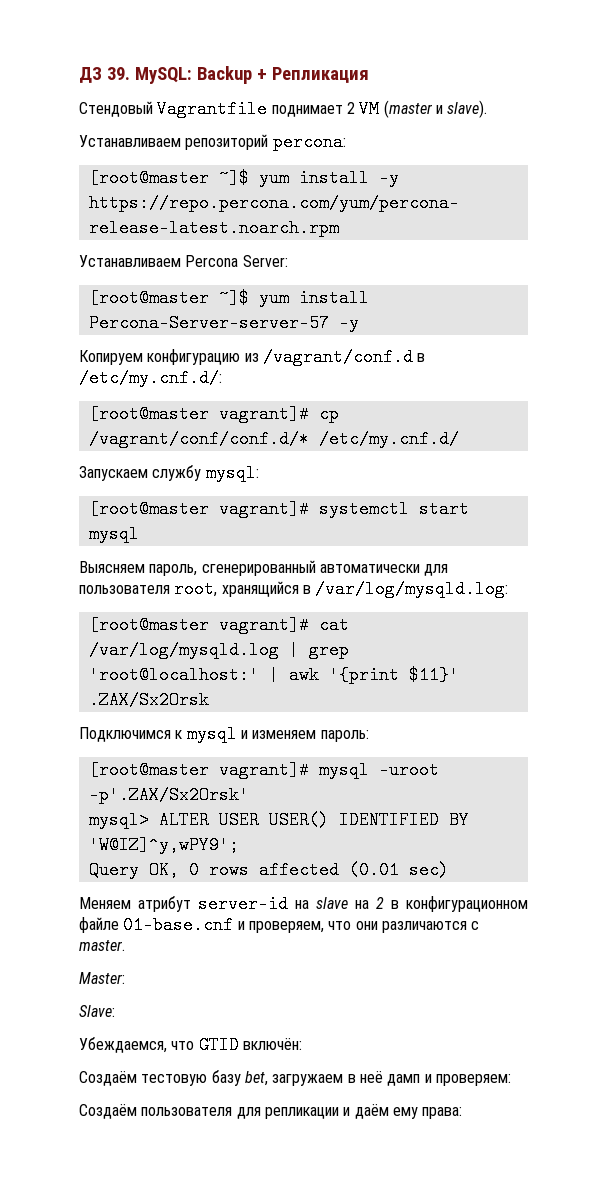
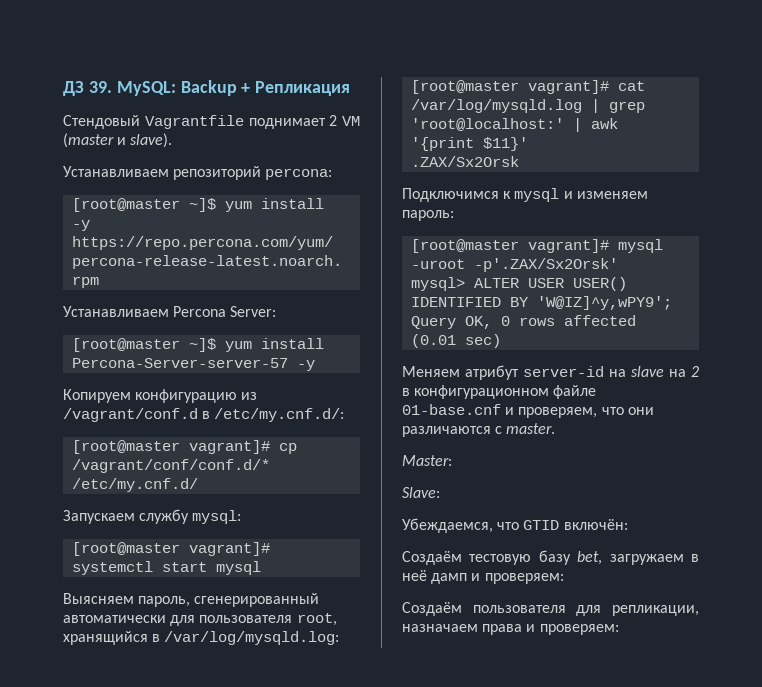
- Создаём пользователя для репликации и даём ему права:
+ Создаём пользователя для репликации, назначаем права и проверяем:

